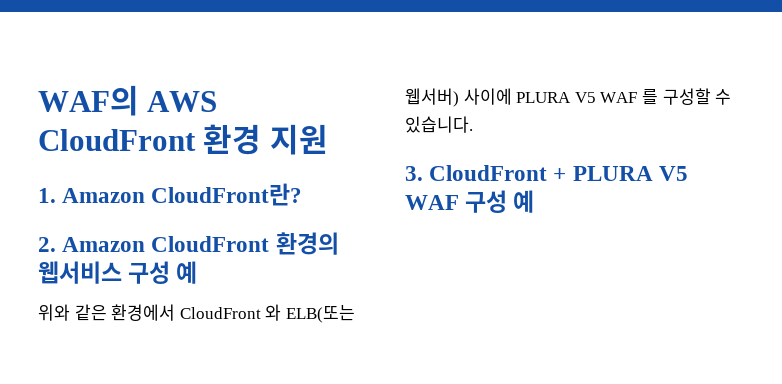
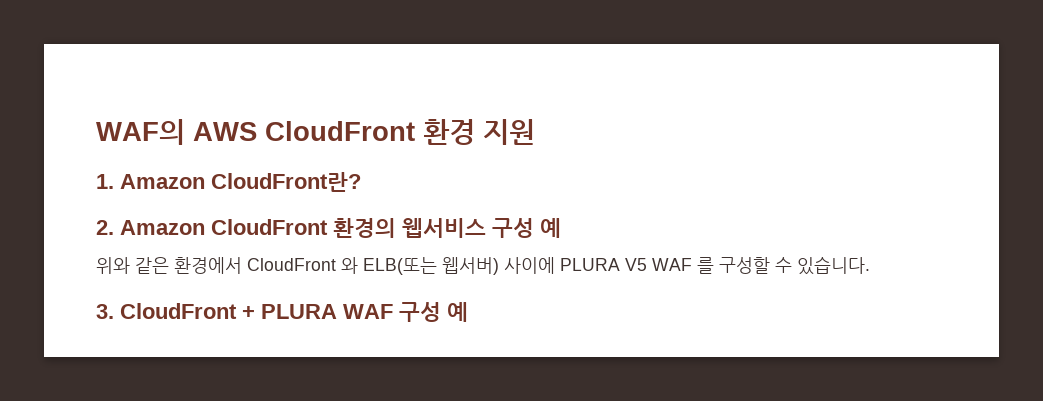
- 3. CloudFront + PLURA V5 WAF 구성 예
+ 3. CloudFront + PLURA WAF 구성 예

